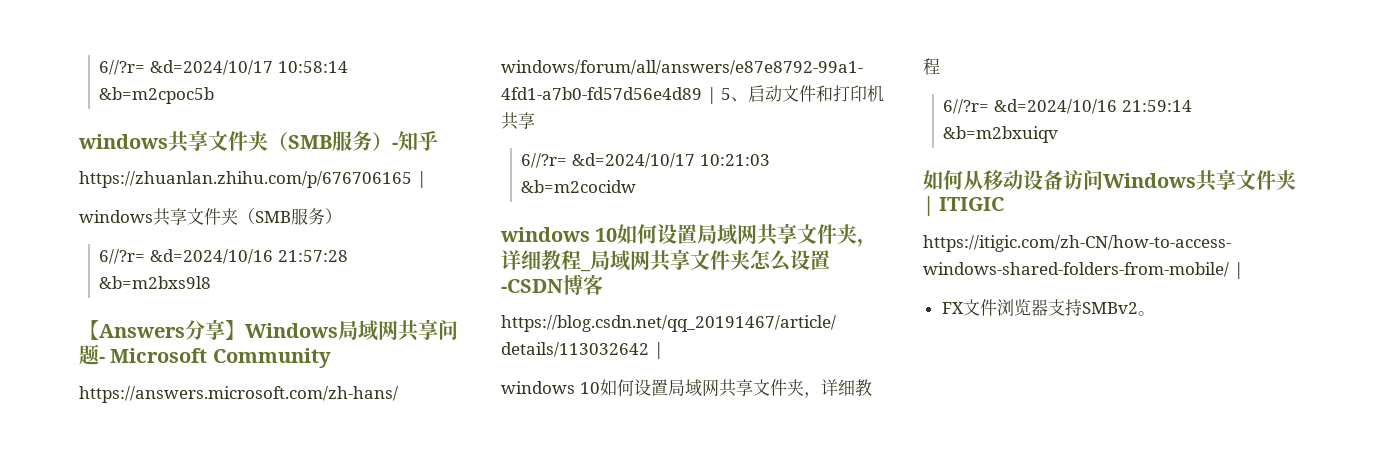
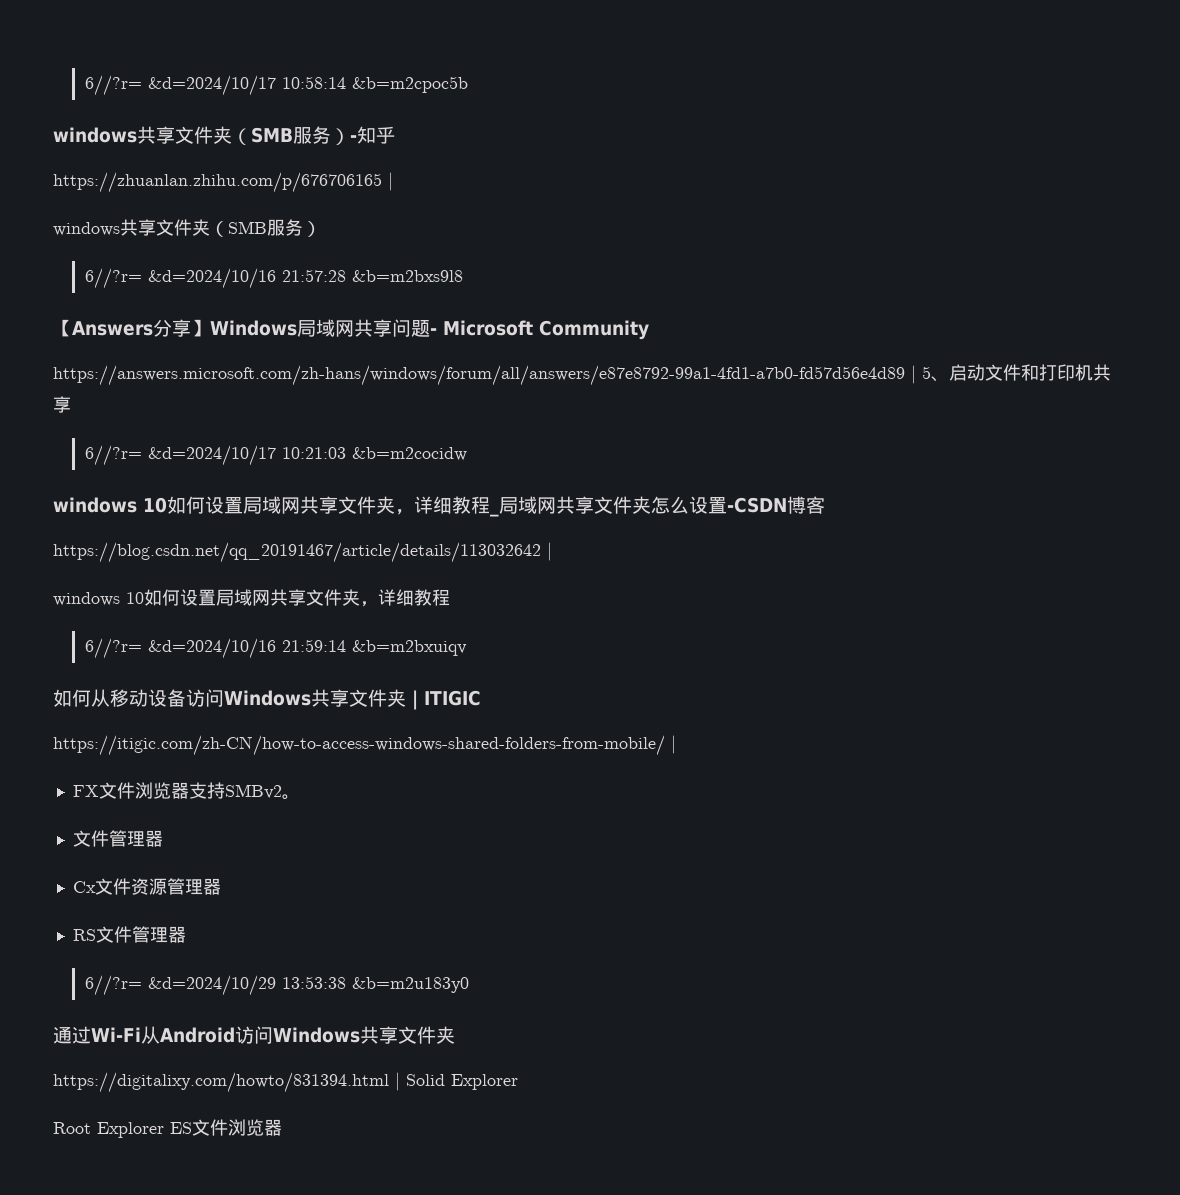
  FX文件浏览器支持SMBv2。
+ 文件管理器
+ Cx文件资源管理器
+ RS文件管理器
+ 6//?r= &d=2024/10/29 13:53:38 &b=m2u183y0
+ 通过Wi-Fi从Android访问Windows共享文件夹
+ https://digitalixy.com/howto/831394.html | Solid Explorer
+ Root Explorer ES文件浏览器

